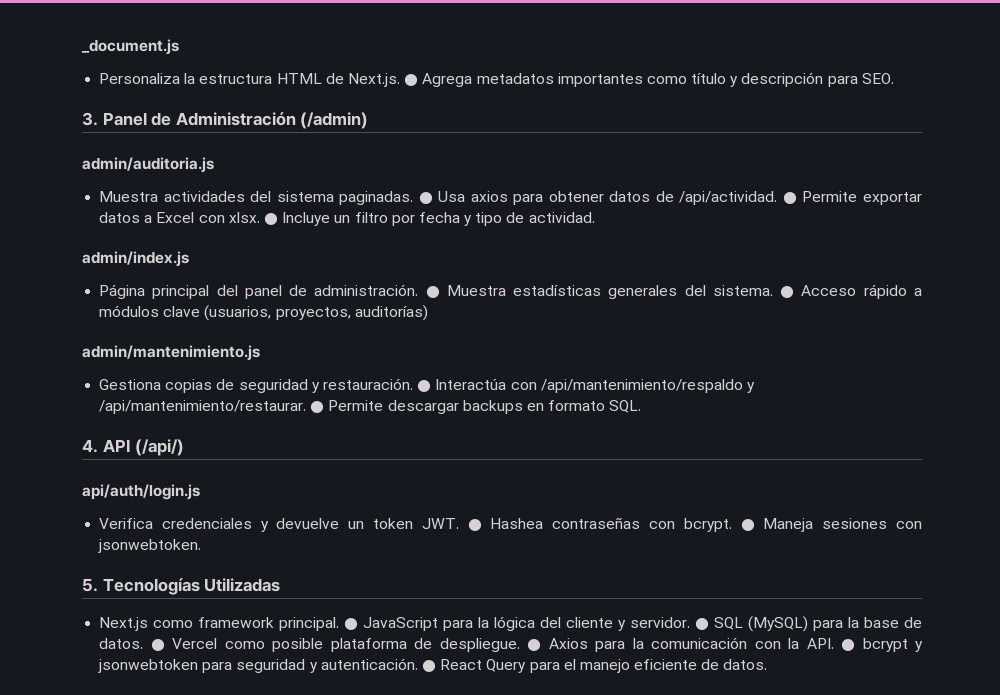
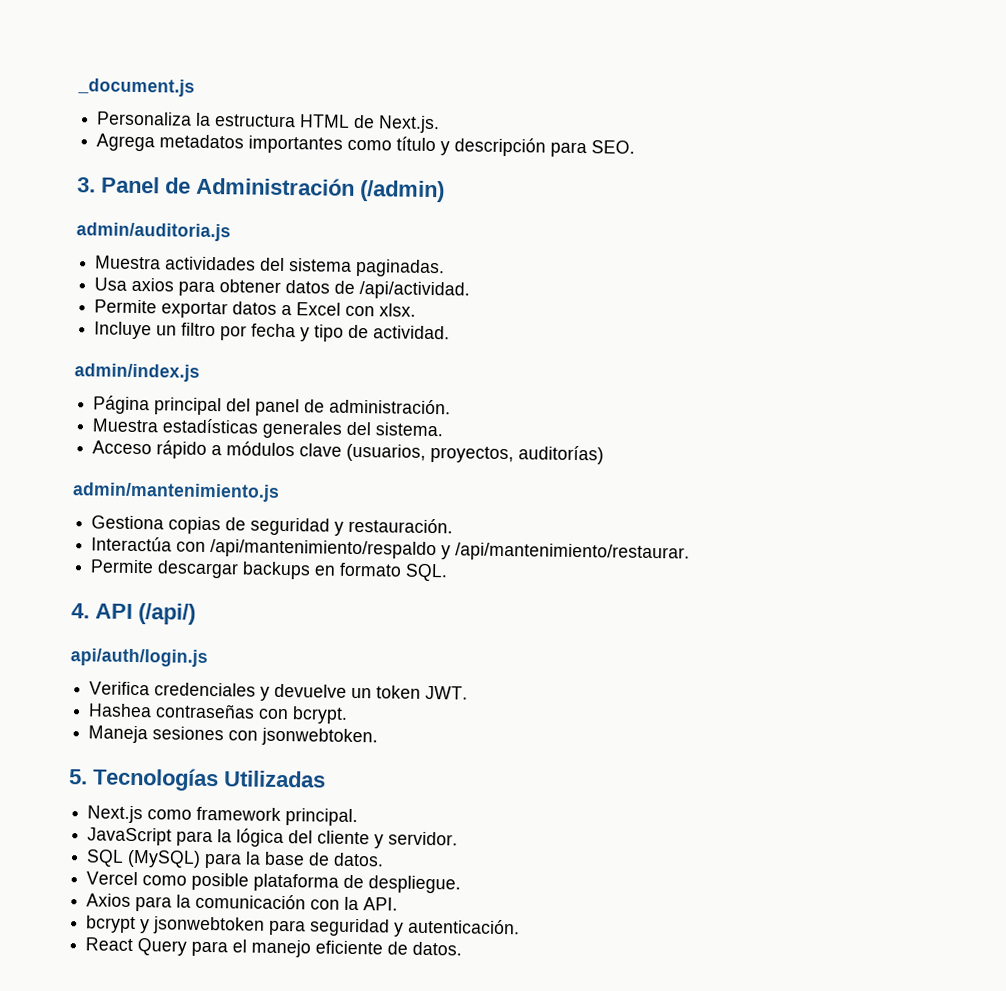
- Personaliza la estructura HTML de Next.js. ● Agrega metadatos importantes como título y descripción para SEO.
+ Personaliza la estructura HTML de Next.js.
+ Agrega metadatos importantes como título y descripción para SEO.
- Muestra actividades del sistema paginadas. ● Usa axios para obtener datos de /api/actividad. ● Permite exportar datos a Excel con xlsx. ● Incluye un filtro por fecha y tipo de actividad.
+ Muestra actividades del sistema paginadas.
+ Usa axios para obtener datos de /api/actividad.
+ Permite exportar datos a Excel con xlsx.
+ Incluye un filtro por fecha y tipo de actividad.
- Página principal del panel de administración. ● Muestra estadísticas generales del sistema. ● Acceso rápido a módulos clave (usuarios, proyectos, auditorías)
+ Página principal del panel de administración.
+ Muestra estadísticas generales del sistema.
+ Acceso rápido a módulos clave (usuarios, proyectos, auditorías)
- Gestiona copias de seguridad y restauración. ● Interactúa con /api/mantenimiento/respaldo y /api/mantenimiento/restaurar. ● Permite descargar backups en formato SQL.
+ Gestiona copias de seguridad y restauración.
+ Interactúa con /api/mantenimiento/respaldo y /api/mantenimiento/restaurar.
+ Permite descargar backups en formato SQL.
- Verifica credenciales y devuelve un token JWT. ● Hashea contraseñas con bcrypt. ● Maneja sesiones con jsonwebtoken.
+ Verifica credenciales y devuelve un token JWT.
+ Hashea contraseñas con bcrypt.
+ Maneja sesiones con jsonwebtoken.
- Next.js como framework principal. ● JavaScript para la lógica del cliente y servidor. ● SQL (MySQL) para la base de datos. ● Vercel como posible plataforma de despliegue. ● Axios para la comunicación con la API. ● bcrypt y jsonwebtoken para seguridad y autenticación. ● React Query para el manejo eficiente de datos.
+ Next.js como framework principal.
+ JavaScript para la lógica del cliente y servidor.
+ SQL (MySQL) para la base de datos.
+ Vercel como posible plataforma de despliegue.
+ Axios para la comunicación con la API.
+ bcrypt y jsonwebtoken para seguridad y autenticación.
+ React Query para el manejo eficiente de datos.

